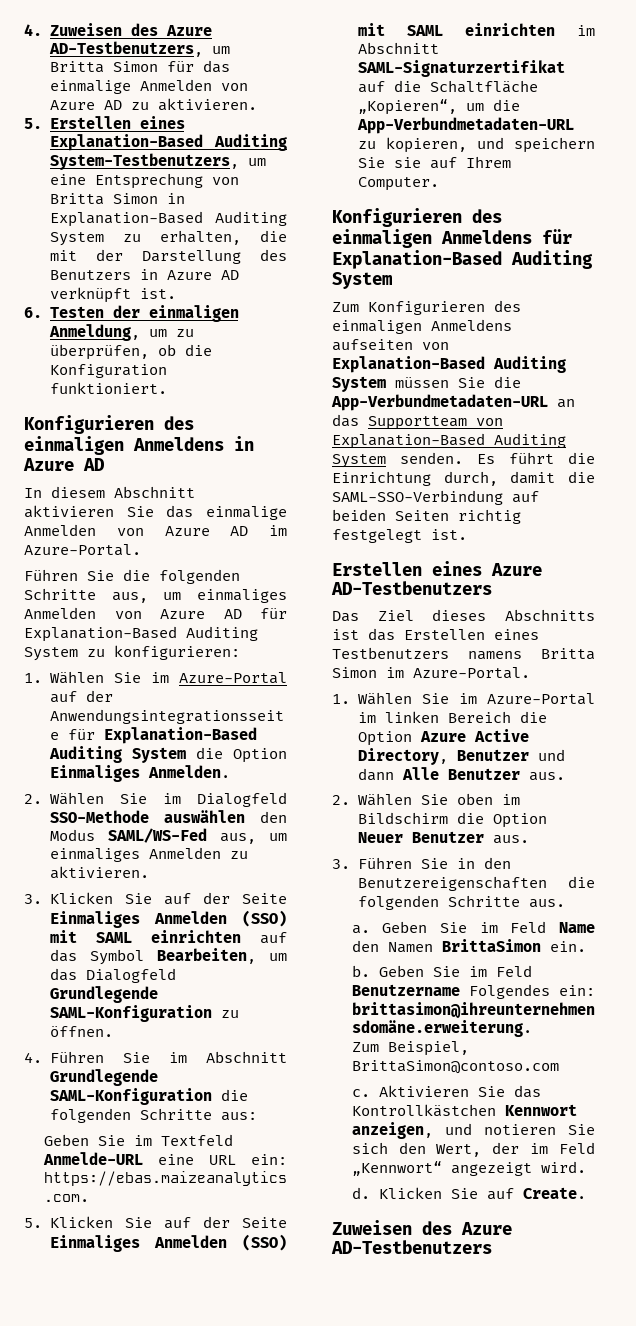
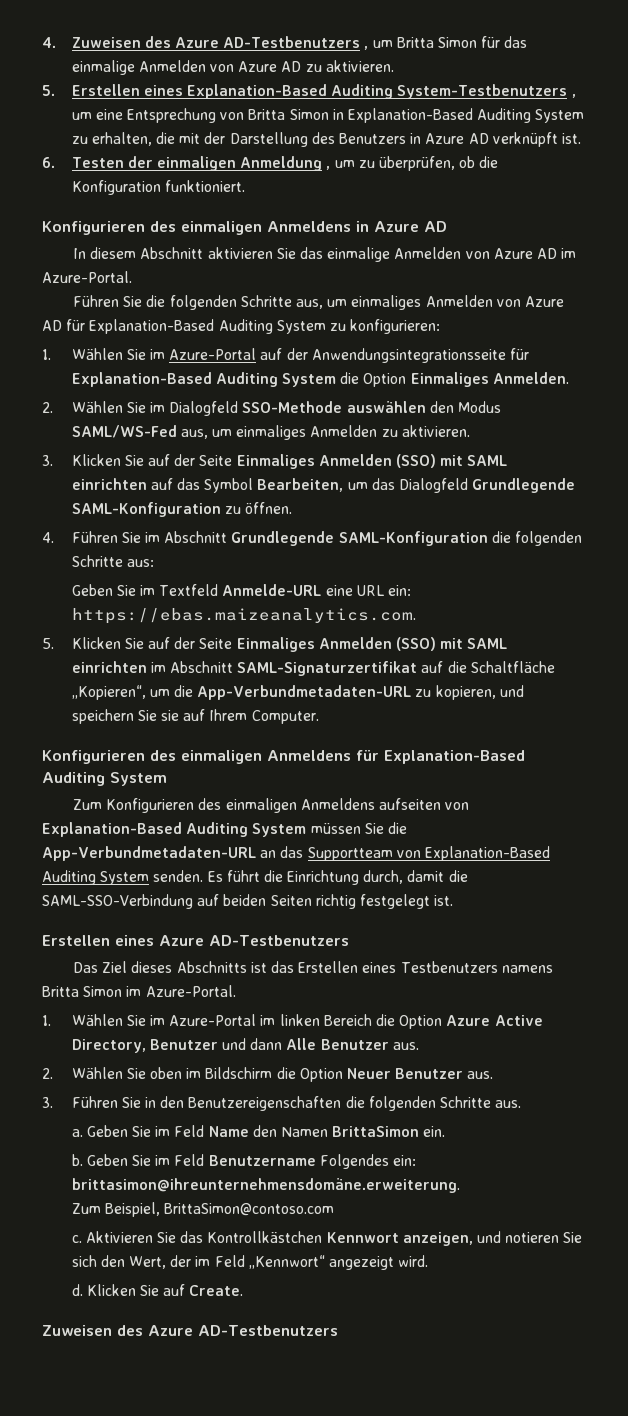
- 4. Zuweisen des Azure AD-Testbenutzers, um Britta Simon für das einmalige Anmelden von Azure AD zu aktivieren.
+ 4. Zuweisen des Azure AD-Testbenutzers , um Britta Simon für das einmalige Anmelden von Azure AD zu aktivieren.
- 5. Erstellen eines Explanation-Based Auditing System-Testbenutzers, um eine Entsprechung von Britta Simon in Explanation-Based Auditing System zu erhalten, die mit der Darstellung des Benutzers in Azure AD verknüpft ist.
+ 5. Erstellen eines Explanation-Based Auditing System-Testbenutzers , um eine Entsprechung von Britta Simon in Explanation-Based Auditing System zu erhalten, die mit der Darstellung des Benutzers in Azure AD verknüpft ist.
- 6. Testen der einmaligen Anmeldung, um zu überprüfen, ob die Konfiguration funktioniert.
+ 6. Testen der einmaligen Anmeldung , um zu überprüfen, ob die Konfiguration funktioniert.

